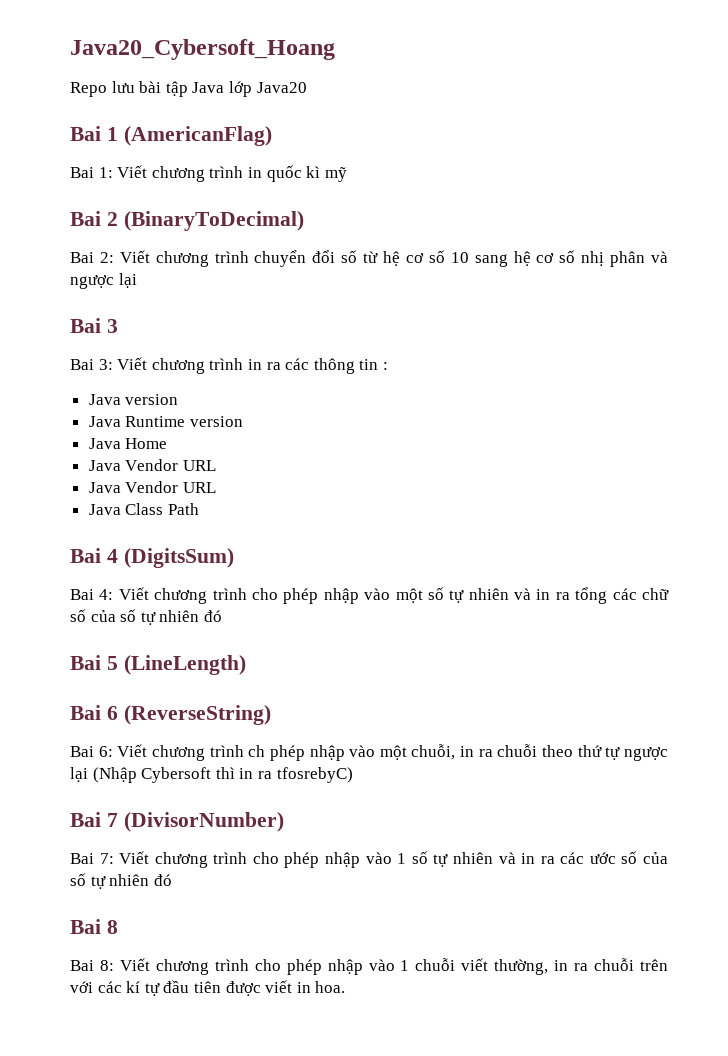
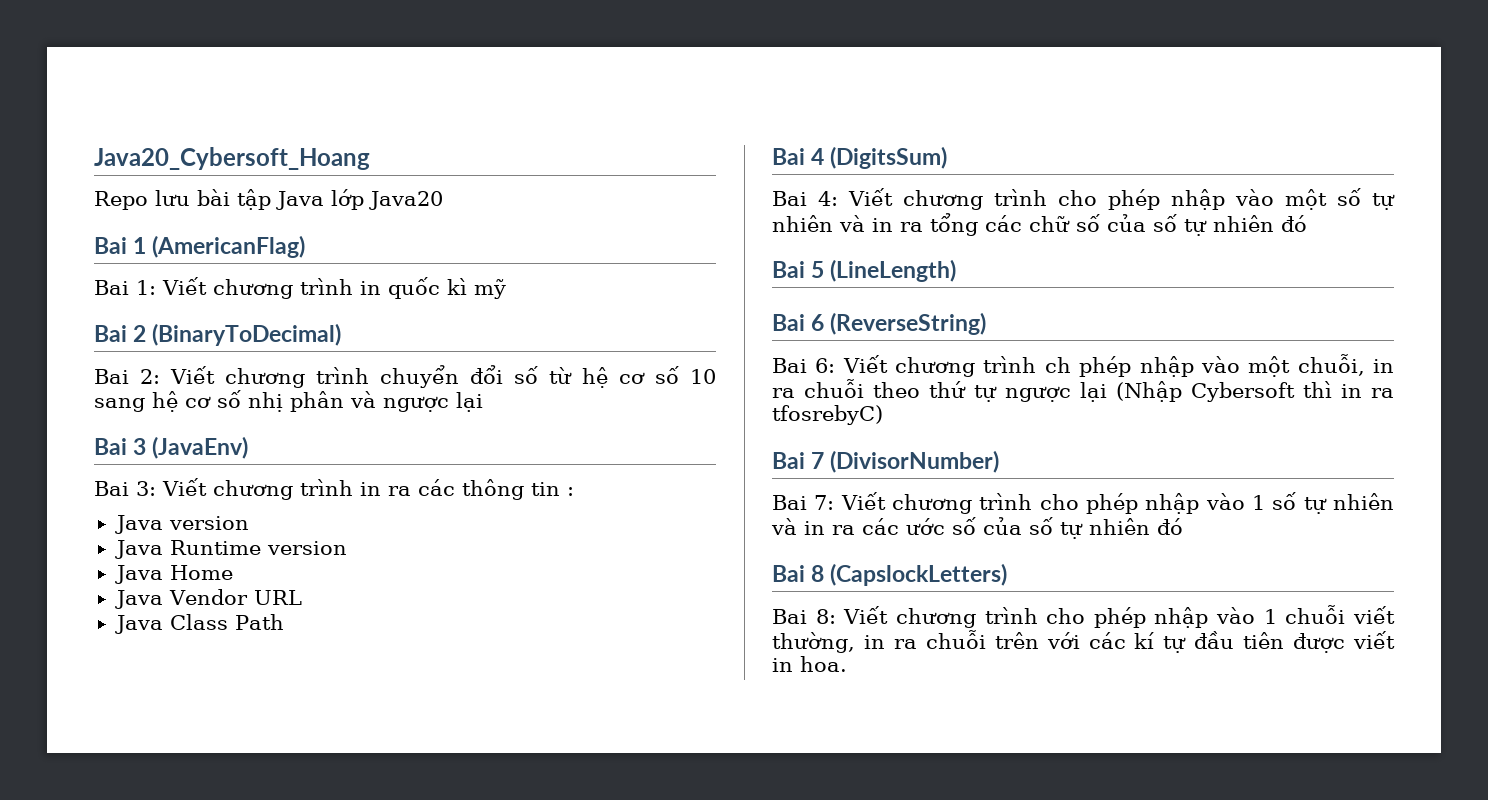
- Bai 3
+ Bai 3 (JavaEnv)
  Java Home
- Java Vendor URL
- Bai 8
+ Bai 8 (CapslockLetters)

